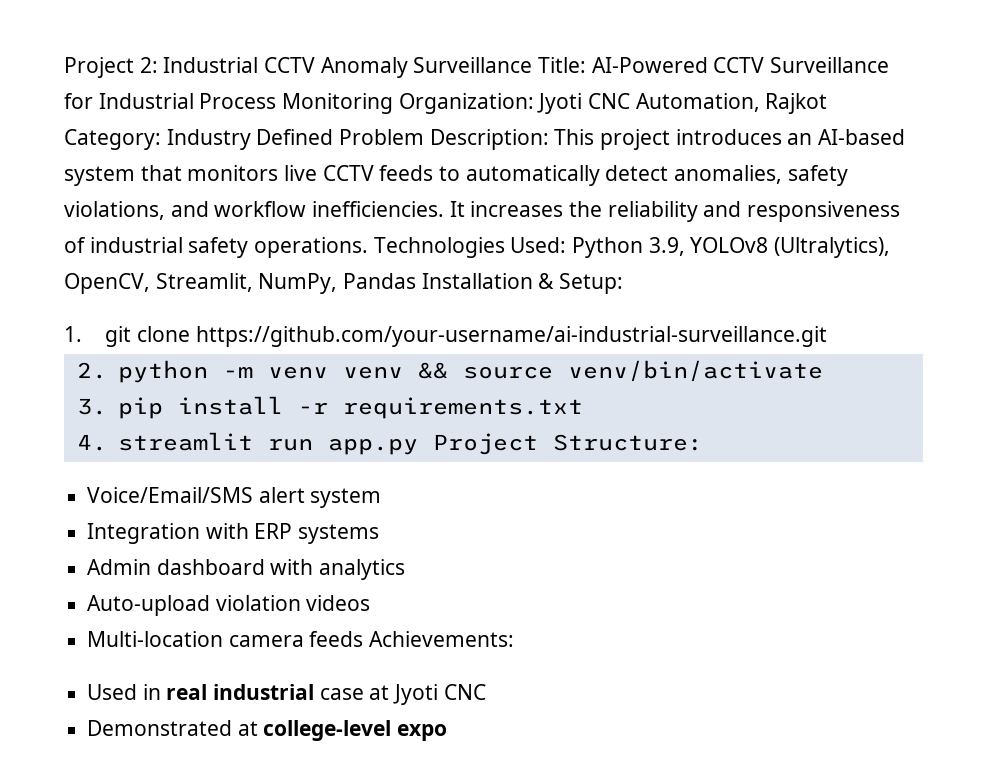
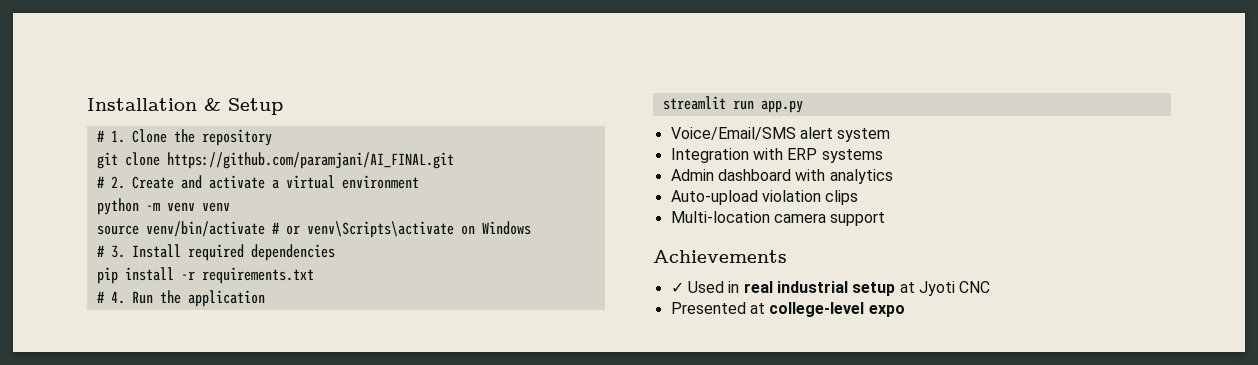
- Project 2: Industrial CCTV Anomaly Surveillance Title: AI-Powered CCTV Surveillance for Industrial Process Monitoring Organization: Jyoti CNC Automation, Rajkot Category: Industry Defined Problem Description: This project introduces an AI-based system that monitors live CCTV feeds to automatically detect anomalies, safety violations, and workflow inefficiencies. It increases the reliability and responsiveness of industrial safety operations. Technologies Used: Python 3.9, YOLOv8 (Ultralytics), OpenCV, Streamlit, NumPy, Pandas Installation & Setup:
- 1. git clone https://github.com/your-username/ai-industrial-surveillance.git
- 2. python -m venv venv && source venv/bin/activate
- 3. pip install -r requirements.txt
+ Installation & Setup
+ # 1. Clone the repository
+ git clone https://github.com/paramjani/AI_FINAL.git
+ # 2. Create and activate a virtual environment
+ python -m venv venv
+ source venv/bin/activate # or venv\Scripts\activate on Windows
+ # 3. Install required dependencies
+ pip install -r requirements.txt
- 4. streamlit run app.py Project Structure:
+ # 4. Run the application
+ streamlit run app.py
- Auto-upload violation videos
+ Auto-upload violation clips
- Multi-location camera feeds Achievements:
- Used in real industrial case at Jyoti CNC
+ Multi-location camera support
+ Achievements
+ ✓ Used in real industrial setup at Jyoti CNC
- Demonstrated at college-level expo
+ Presented at college-level expo

